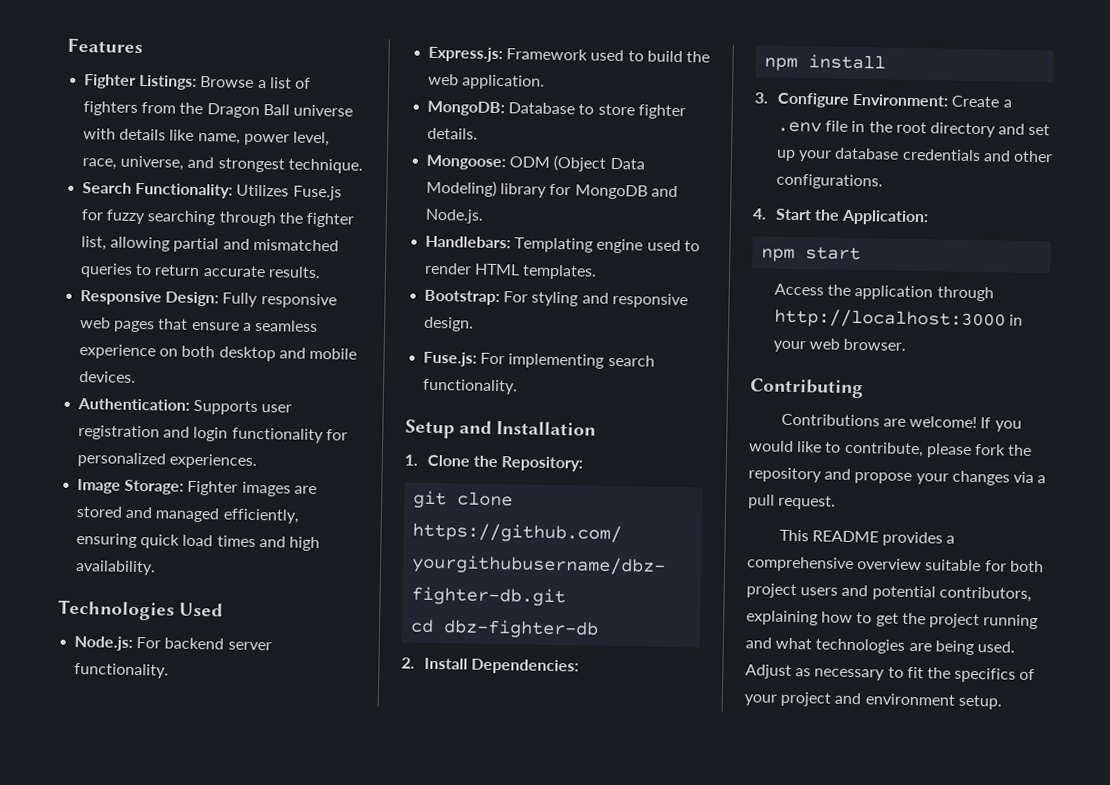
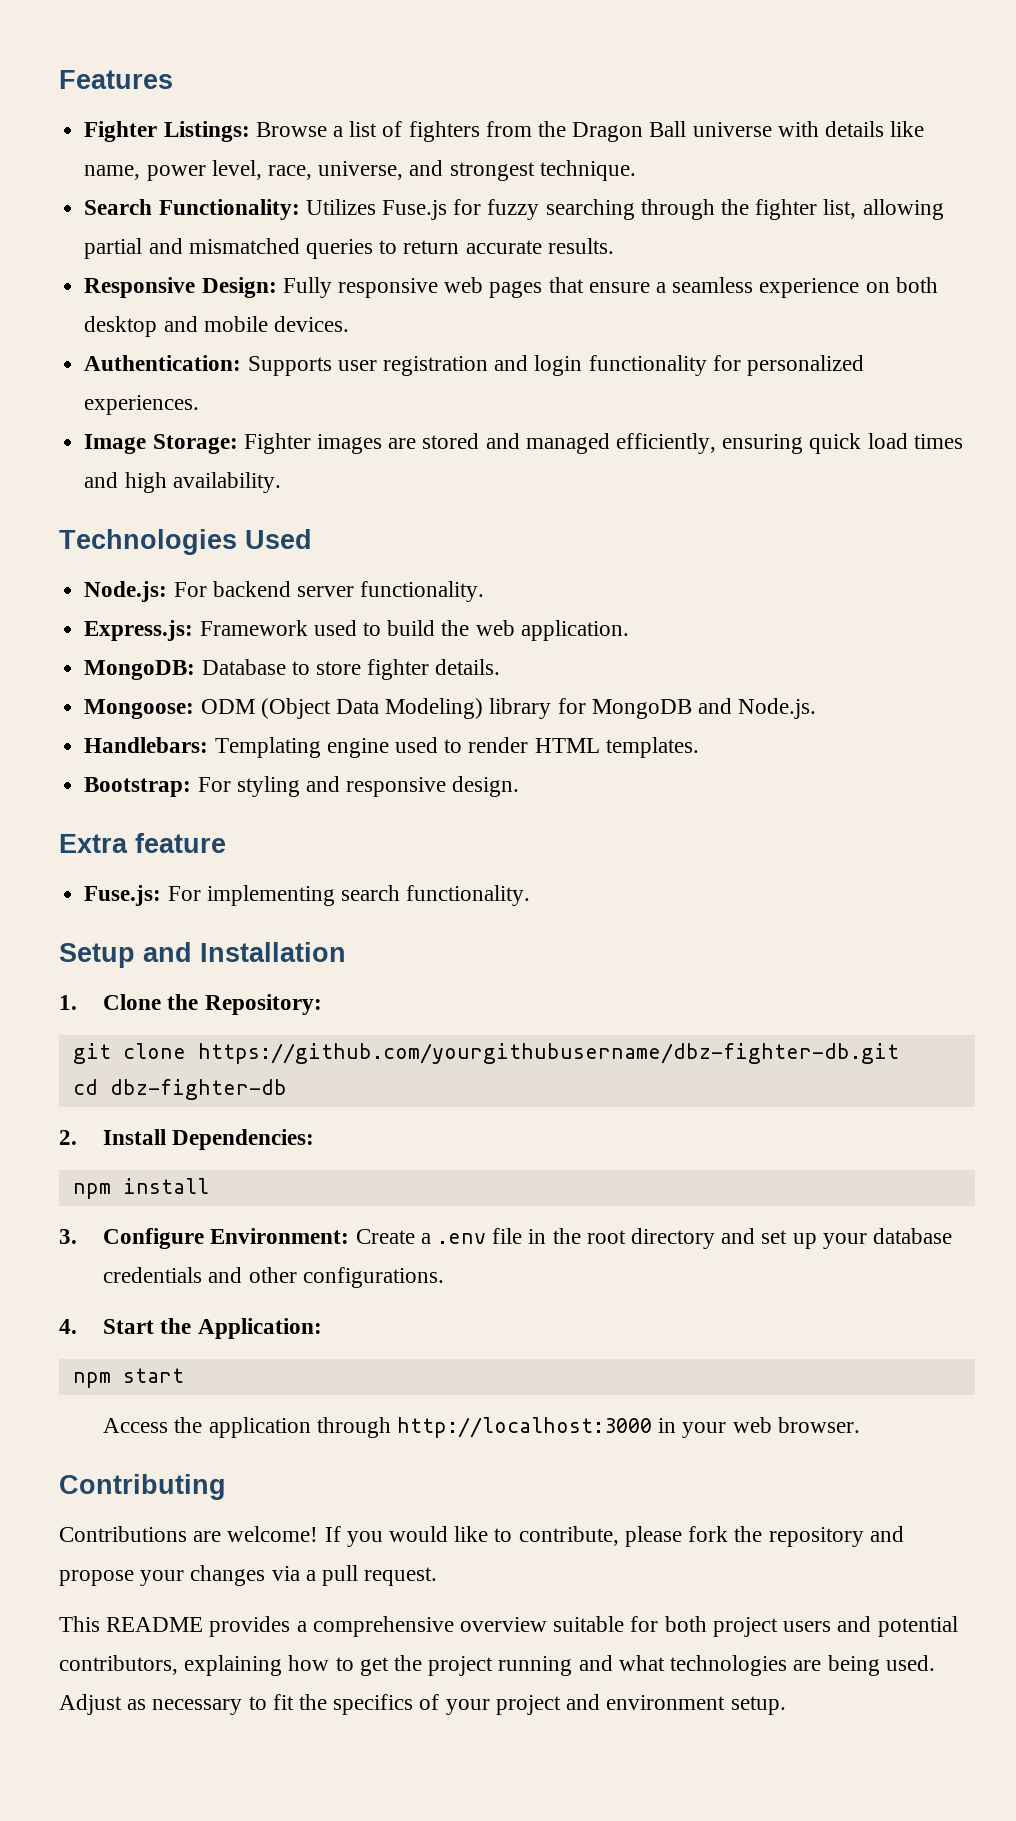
+ Extra feature

